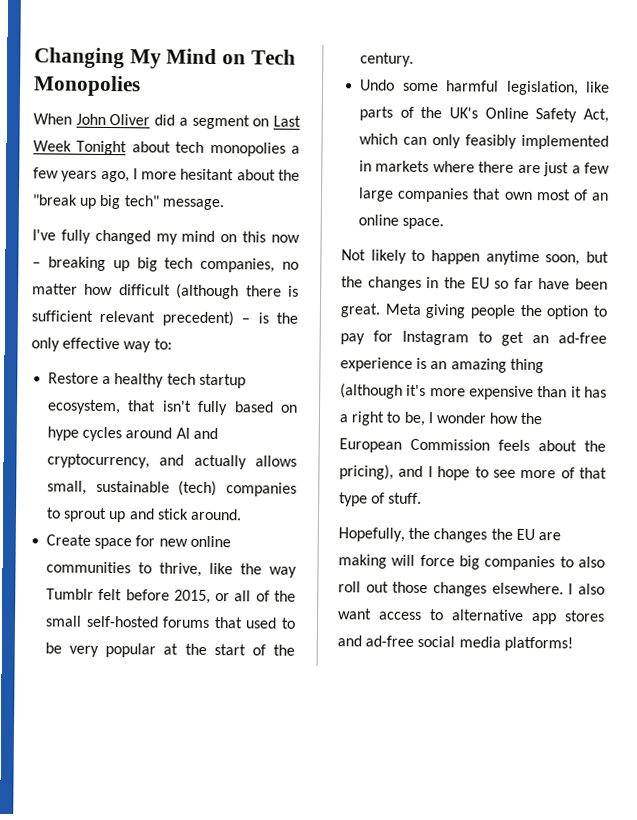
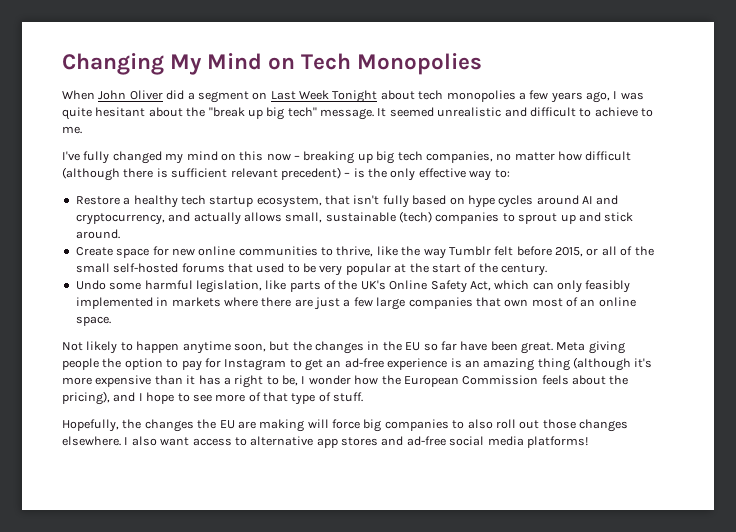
- When John Oliver did a segment on Last Week Tonight about tech monopolies a few years ago, I more hesitant about the "break up big tech" message.
+ When John Oliver did a segment on Last Week Tonight about tech monopolies a few years ago, I was quite hesitant about the "break up big tech" message. It seemed unrealistic and difficult to achieve to me.

